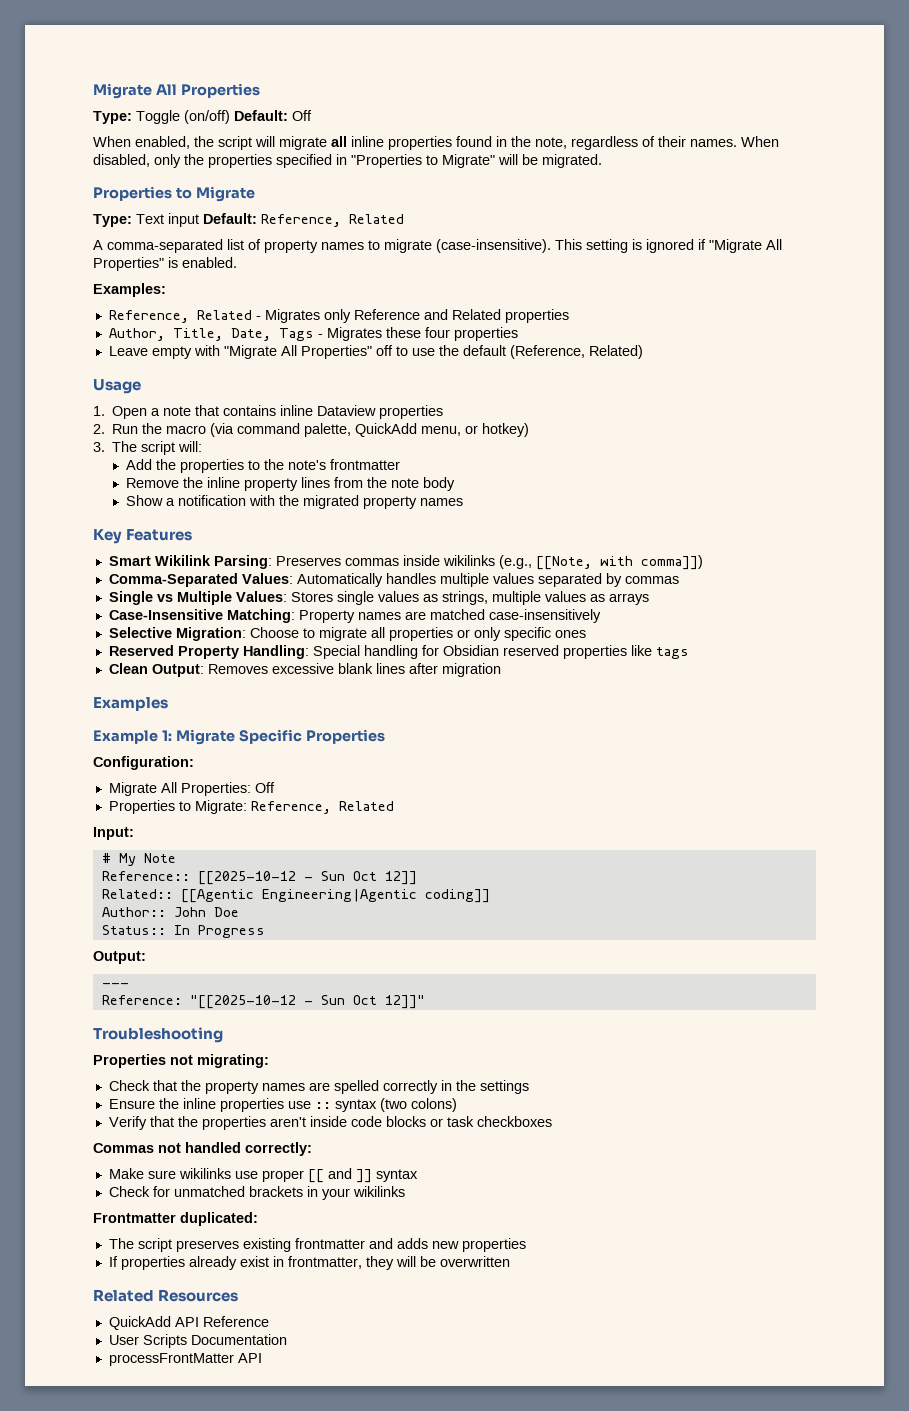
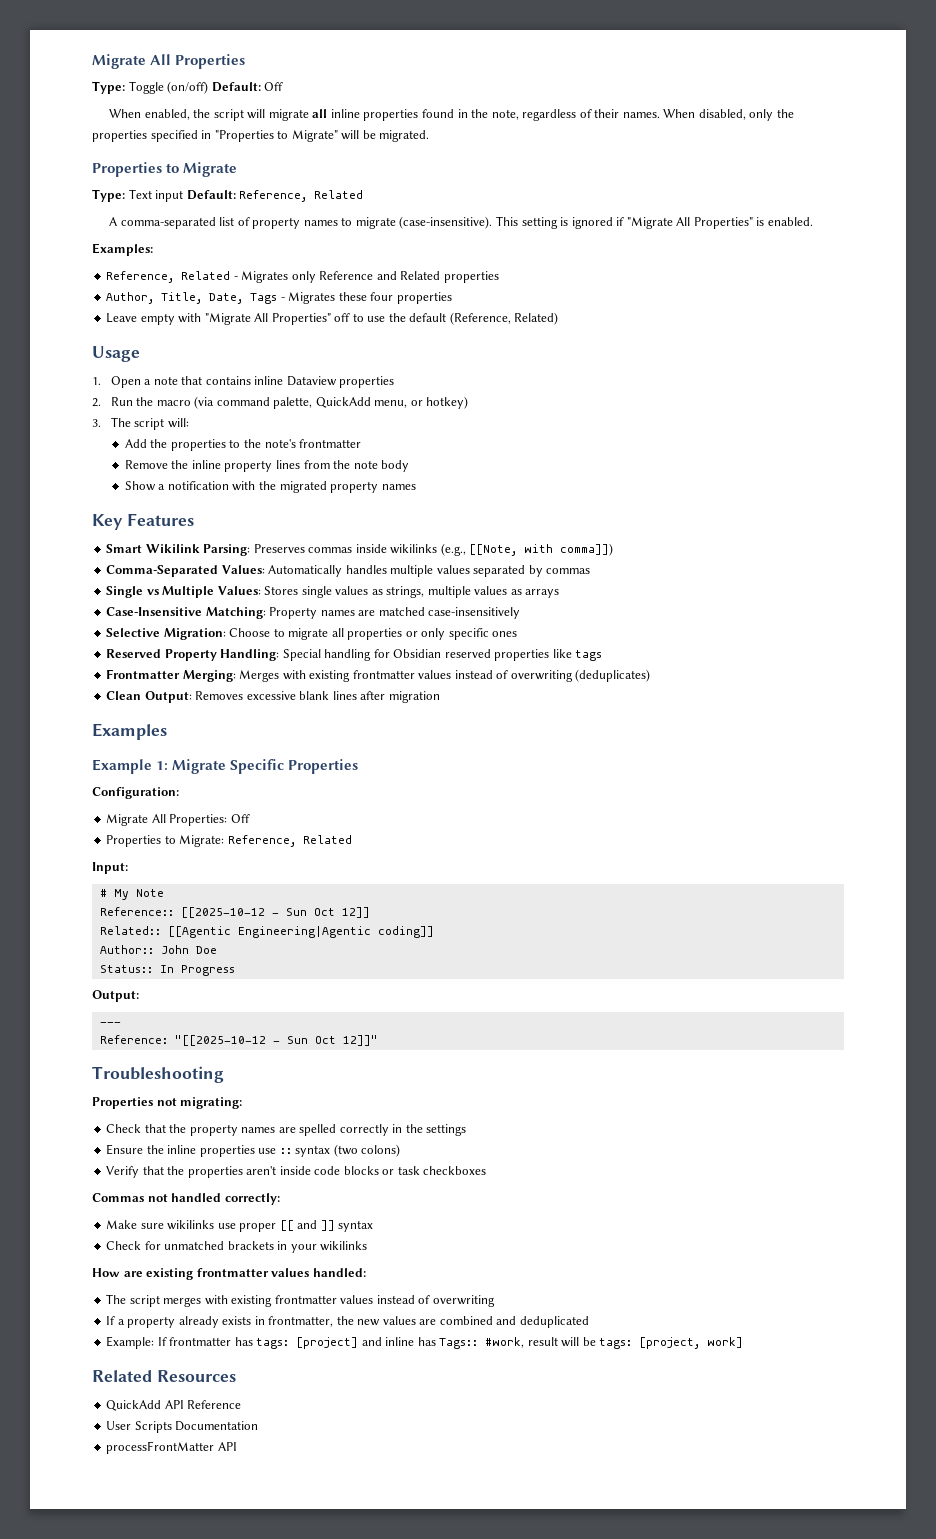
+ Frontmatter Merging: Merges with existing frontmatter values instead of overwriting (deduplicates)
- Frontmatter duplicated:
- The script preserves existing frontmatter and adds new properties
- If properties already exist in frontmatter, they will be overwritten
+ How are existing frontmatter values handled:
+ The script merges with existing frontmatter values instead of overwriting
+ If a property already exists in frontmatter, the new values are combined and deduplicated
+ Example: If frontmatter has tags: [project] and inline has Tags:: #work, result will be tags: [project, work]

